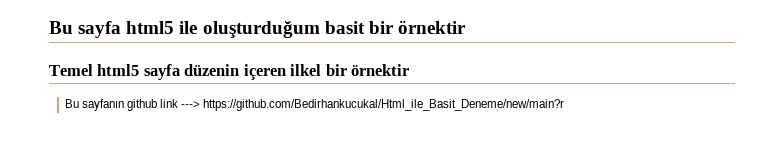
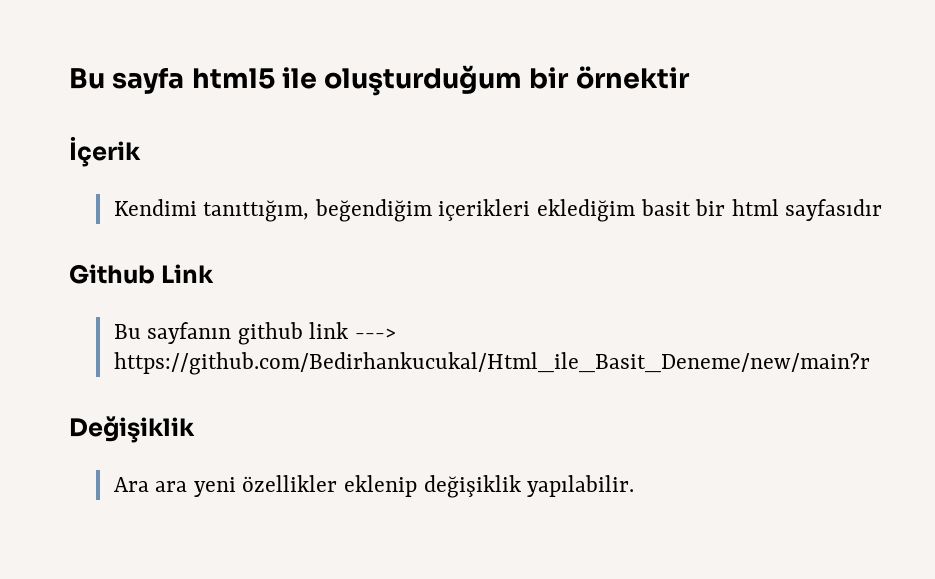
- Bu sayfa html5 ile oluşturduğum basit bir örnektir
- Temel html5 sayfa düzenin içeren ilkel bir örnektir
+ Bu sayfa html5 ile oluşturduğum bir örnektir
+ İçerik
+ Kendimi tanıttığım, beğendiğim içerikleri eklediğim basit bir html sayfasıdır
+ Github Link
+ Değişiklik
+ Ara ara yeni özellikler eklenip değişiklik yapılabilir.

